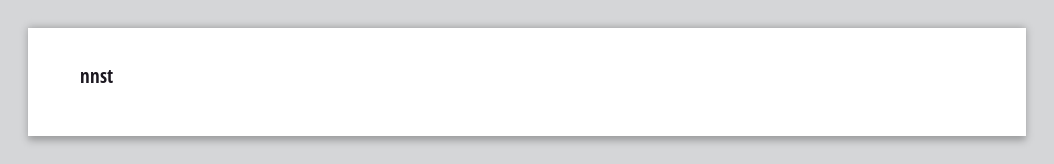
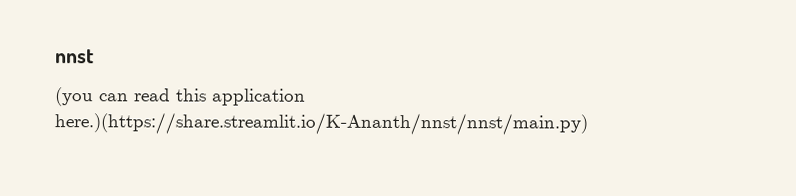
+ (you can read this application here.)(https://share.streamlit.io/K-Ananth/nnst/nnst/main.py)

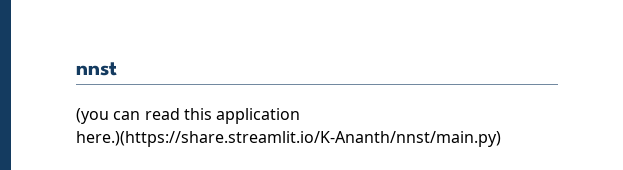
- (you can read this application here.)(https://share.streamlit.io/K-Ananth/nnst/nnst/main.py)
+ (you can read this application here.)(https://share.streamlit.io/K-Ananth/nnst/main.py)

